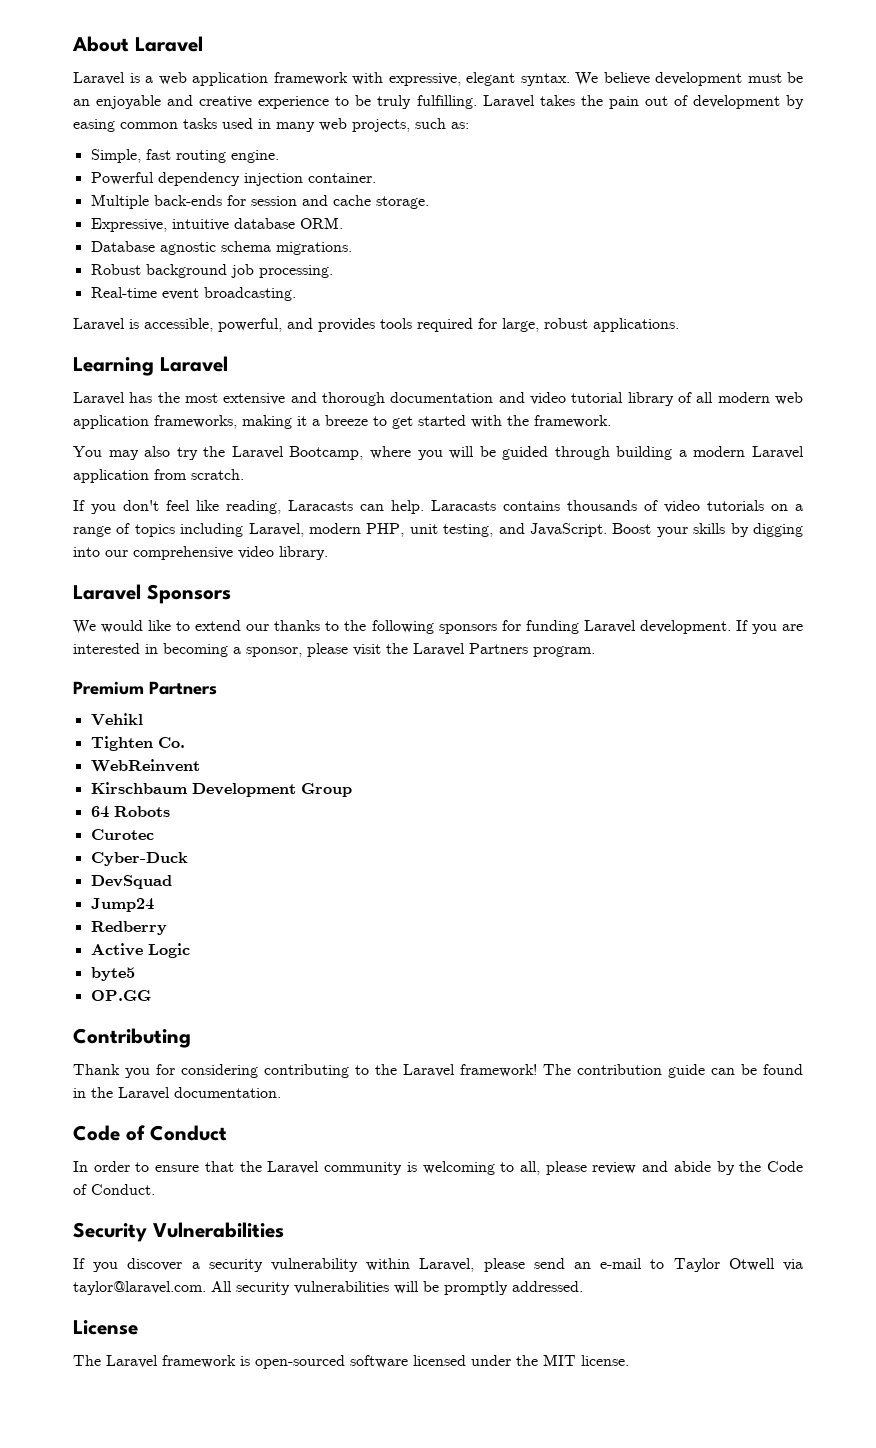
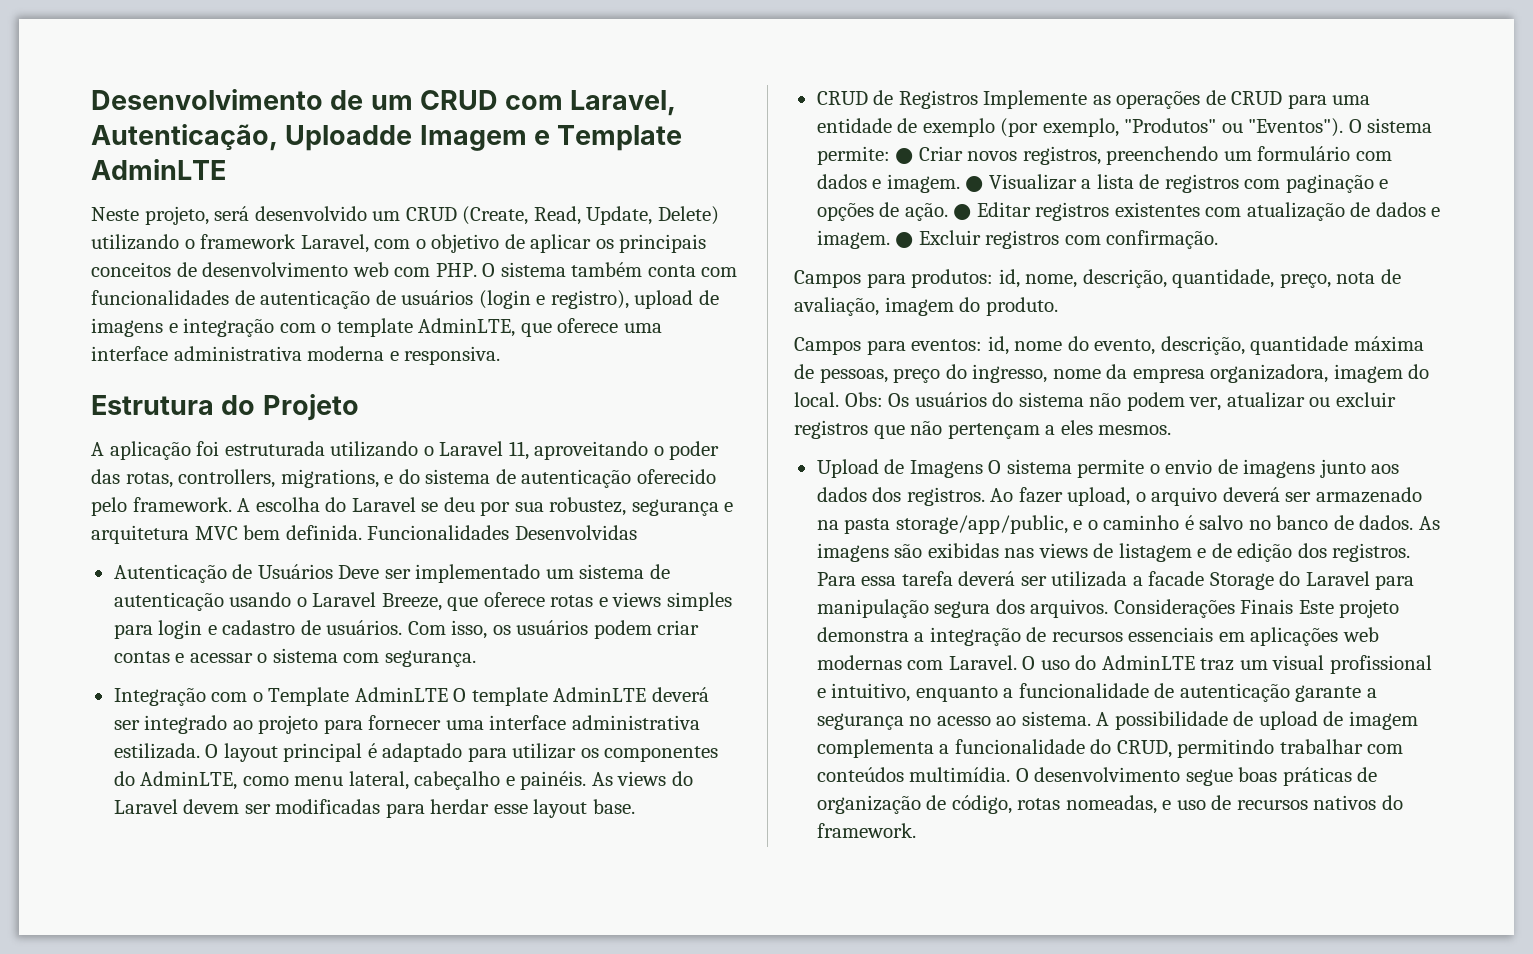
- About Laravel
- Laravel is a web application framework with expressive, elegant syntax. We believe development must be an enjoyable and creative experience to be truly fulfilling. Laravel takes the pain out of development by easing common tasks used in many web projects, such as:
- Simple, fast routing engine.
- Powerful dependency injection container.
- Multiple back-ends for session and cache storage.
- Expressive, intuitive database ORM.
- Database agnostic schema migrations.
- Robust background job processing.
- Real-time event broadcasting.
- Laravel is accessible, powerful, and provides tools required for large, robust applications.
- Learning Laravel
- Laravel has the most extensive and thorough documentation and video tutorial library of all modern web application frameworks, making it a breeze to get started with the framework.
- You may also try the Laravel Bootcamp, where you will be guided through building a modern Laravel application from scratch.
- If you don't feel like reading, Laracasts can help. Laracasts contains thousands of video tutorials on a range of topics including Laravel, modern PHP, unit testing, and JavaScript. Boost your skills by digging into our comprehensive video library.
- Laravel Sponsors
- We would like to extend our thanks to the following sponsors for funding Laravel development. If you are interested in becoming a sponsor, please visit the Laravel Partners program.
- Premium Partners
- Vehikl
- Tighten Co.
- WebReinvent
- Kirschbaum Development Group
- 64 Robots
- Curotec
- Cyber-Duck
- DevSquad
- Jump24
- Redberry
- Active Logic
- byte5
- OP.GG
- Contributing
- Thank you for considering contributing to the Laravel framework! The contribution guide can be found in the Laravel documentation.
- Code of Conduct
- In order to ensure that the Laravel community is welcoming to all, please review and abide by the Code of Conduct.
- Security Vulnerabilities
- If you discover a security vulnerability within Laravel, please send an e-mail to Taylor Otwell via taylor@laravel.com. All security vulnerabilities will be promptly addressed.
- License
- The Laravel framework is open-sourced software licensed under the MIT license.
+ Desenvolvimento de um CRUD com Laravel, Autenticação, Uploadde Imagem e Template AdminLTE
+ Neste projeto, será desenvolvido um CRUD (Create, Read, Update, Delete) utilizando o framework Laravel, com o objetivo de aplicar os principais conceitos de desenvolvimento web com PHP. O sistema também conta com funcionalidades de autenticação de usuários (login e registro), upload de imagens e integração com o template AdminLTE, que oferece uma interface administrativa moderna e responsiva.
+ Estrutura do Projeto
+ A aplicação foi estruturada utilizando o Laravel 11, aproveitando o poder das rotas, controllers, migrations, e do sistema de autenticação oferecido pelo framework. A escolha do Laravel se deu por sua robustez, segurança e arquitetura MVC bem definida. Funcionalidades Desenvolvidas
+ Autenticação de Usuários Deve ser implementado um sistema de autenticação usando o Laravel Breeze, que oferece rotas e views simples para login e cadastro de usuários. Com isso, os usuários podem criar contas e acessar o sistema com segurança.
+ Integração com o Template AdminLTE O template AdminLTE deverá ser integrado ao projeto para fornecer uma interface administrativa estilizada. O layout principal é adaptado para utilizar os componentes do AdminLTE, como menu lateral, cabeçalho e painéis. As views do Laravel devem ser modificadas para herdar esse layout base.
+ CRUD de Registros Implemente as operações de CRUD para uma entidade de exemplo (por exemplo, "Produtos" ou "Eventos"). O sistema permite: ● Criar novos registros, preenchendo um formulário com dados e imagem. ● Visualizar a lista de registros com paginação e opções de ação. ● Editar registros existentes com atualização de dados e imagem. ● Excluir registros com confirmação.
+ Campos para produtos: id, nome, descrição, quantidade, preço, nota de avaliação, imagem do produto.
+ Campos para eventos: id, nome do evento, descrição, quantidade máxima de pessoas, preço do ingresso, nome da empresa organizadora, imagem do local. Obs: Os usuários do sistema não podem ver, atualizar ou excluir registros que não pertençam a eles mesmos.
+ Upload de Imagens O sistema permite o envio de imagens junto aos dados dos registros. Ao fazer upload, o arquivo deverá ser armazenado na pasta storage/app/public, e o caminho é salvo no banco de dados. As imagens são exibidas nas views de listagem e de edição dos registros. Para essa tarefa deverá ser utilizada a facade Storage do Laravel para manipulação segura dos arquivos. Considerações Finais Este projeto demonstra a integração de recursos essenciais em aplicações web modernas com Laravel. O uso do AdminLTE traz um visual profissional e intuitivo, enquanto a funcionalidade de autenticação garante a segurança no acesso ao sistema. A possibilidade de upload de imagem complementa a funcionalidade do CRUD, permitindo trabalhar com conteúdos multimídia. O desenvolvimento segue boas práticas de organização de código, rotas nomeadas, e uso de recursos nativos do framework.

